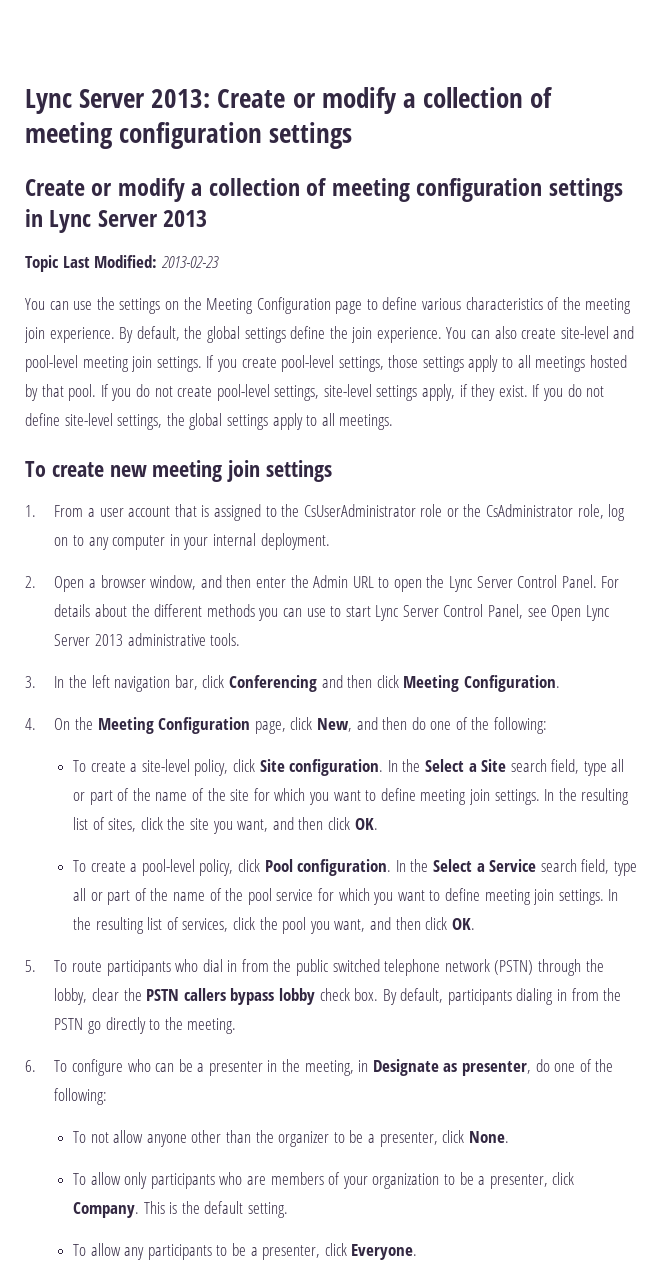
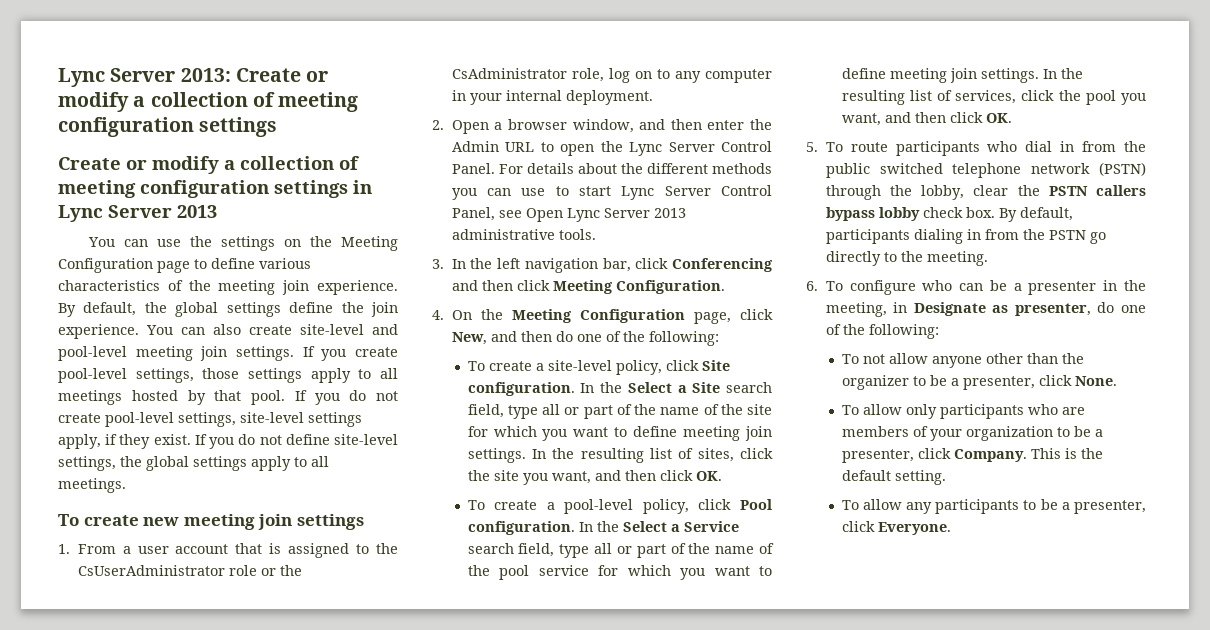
- Topic Last Modified: 2013-02-23

